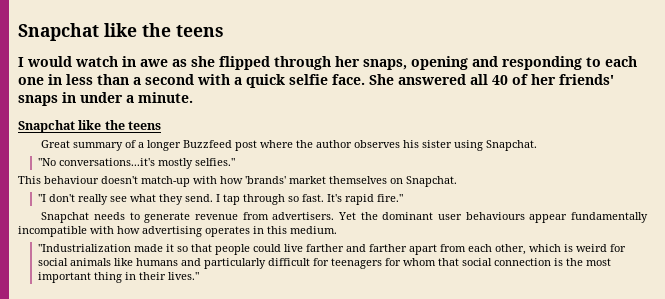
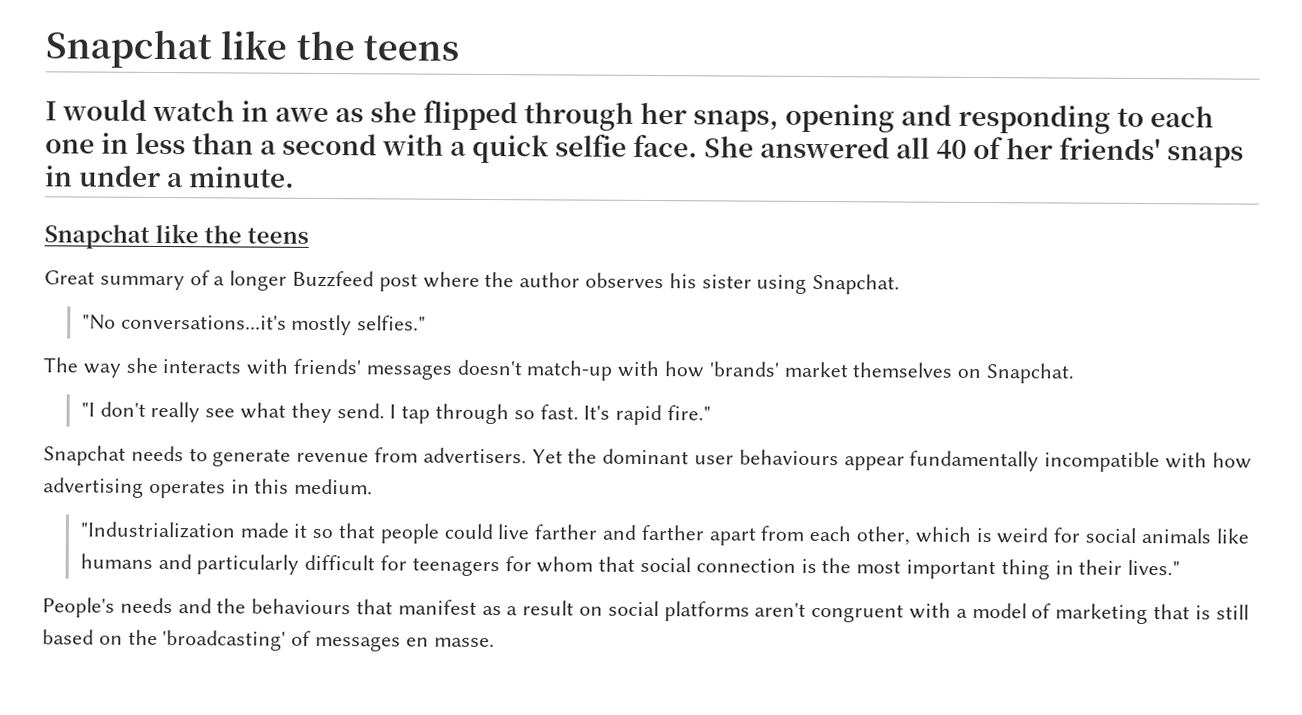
- This behaviour doesn't match-up with how 'brands' market themselves on Snapchat.
+ The way she interacts with friends' messages doesn't match-up with how 'brands' market themselves on Snapchat.
+ People's needs and the behaviours that manifest as a result on social platforms aren't congruent with a model of marketing that is still based on the 'broadcasting' of messages en masse.

